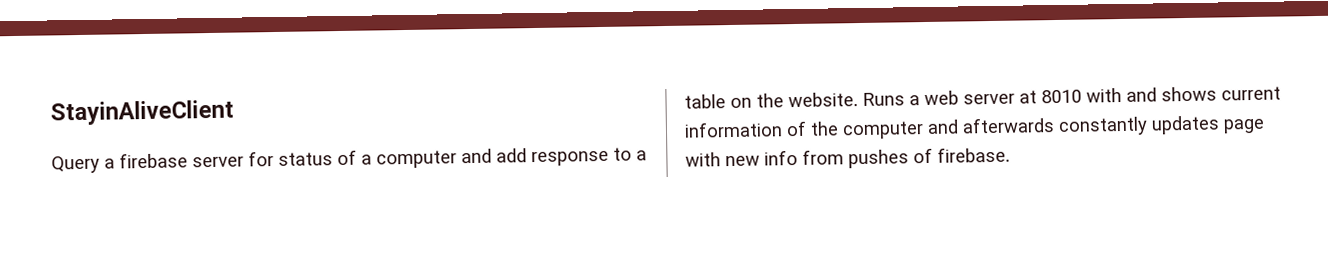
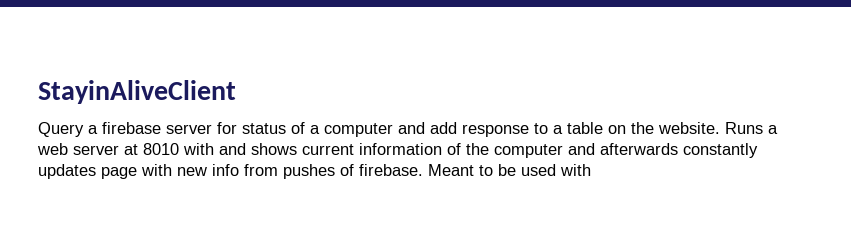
+ Meant to be used with

